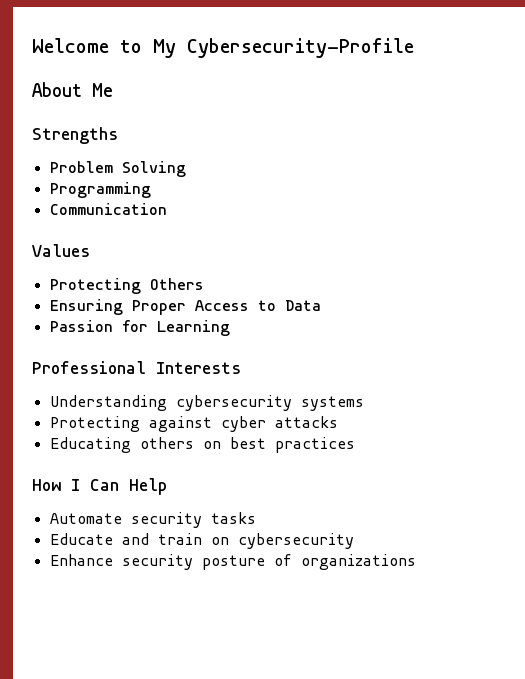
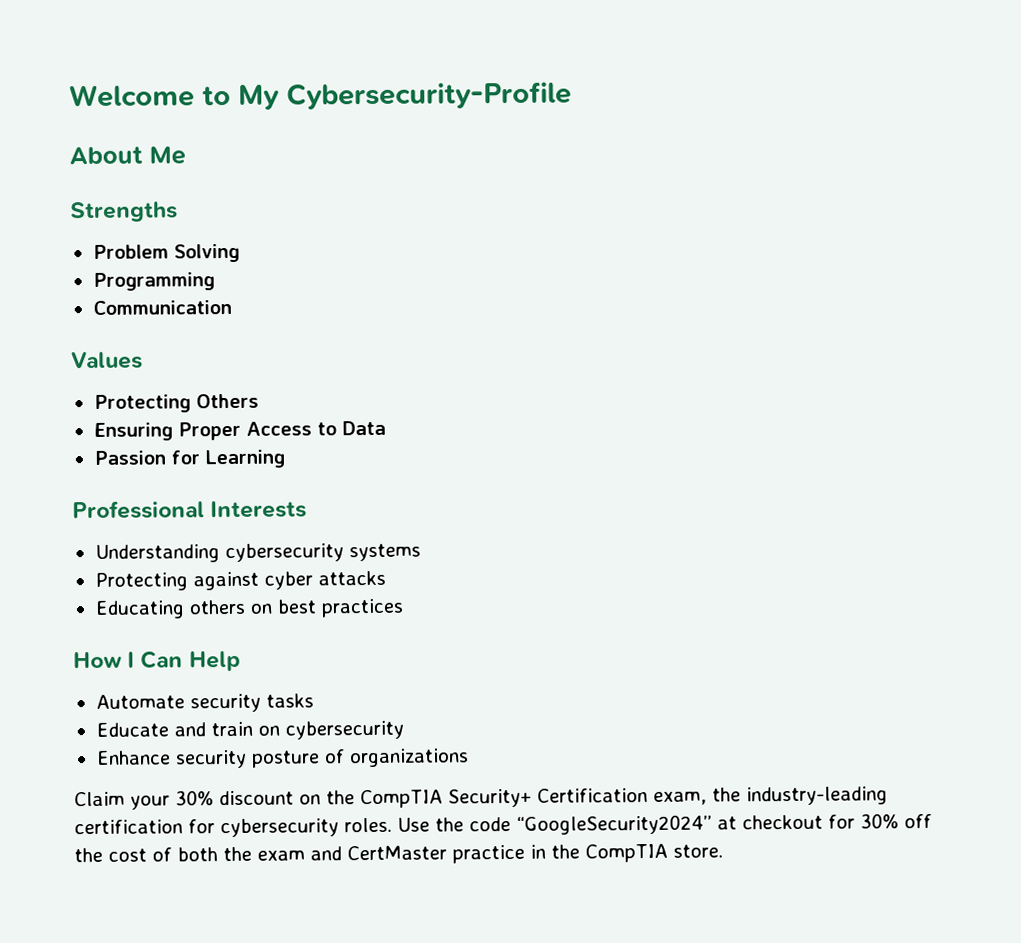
+ Claim your 30% discount on the CompTIA Security+ Certification exam, the industry-leading certification for cybersecurity roles. Use the code “GoogleSecurity2024” at checkout for 30% off the cost of both the exam and CertMaster practice in the CompTIA store.

